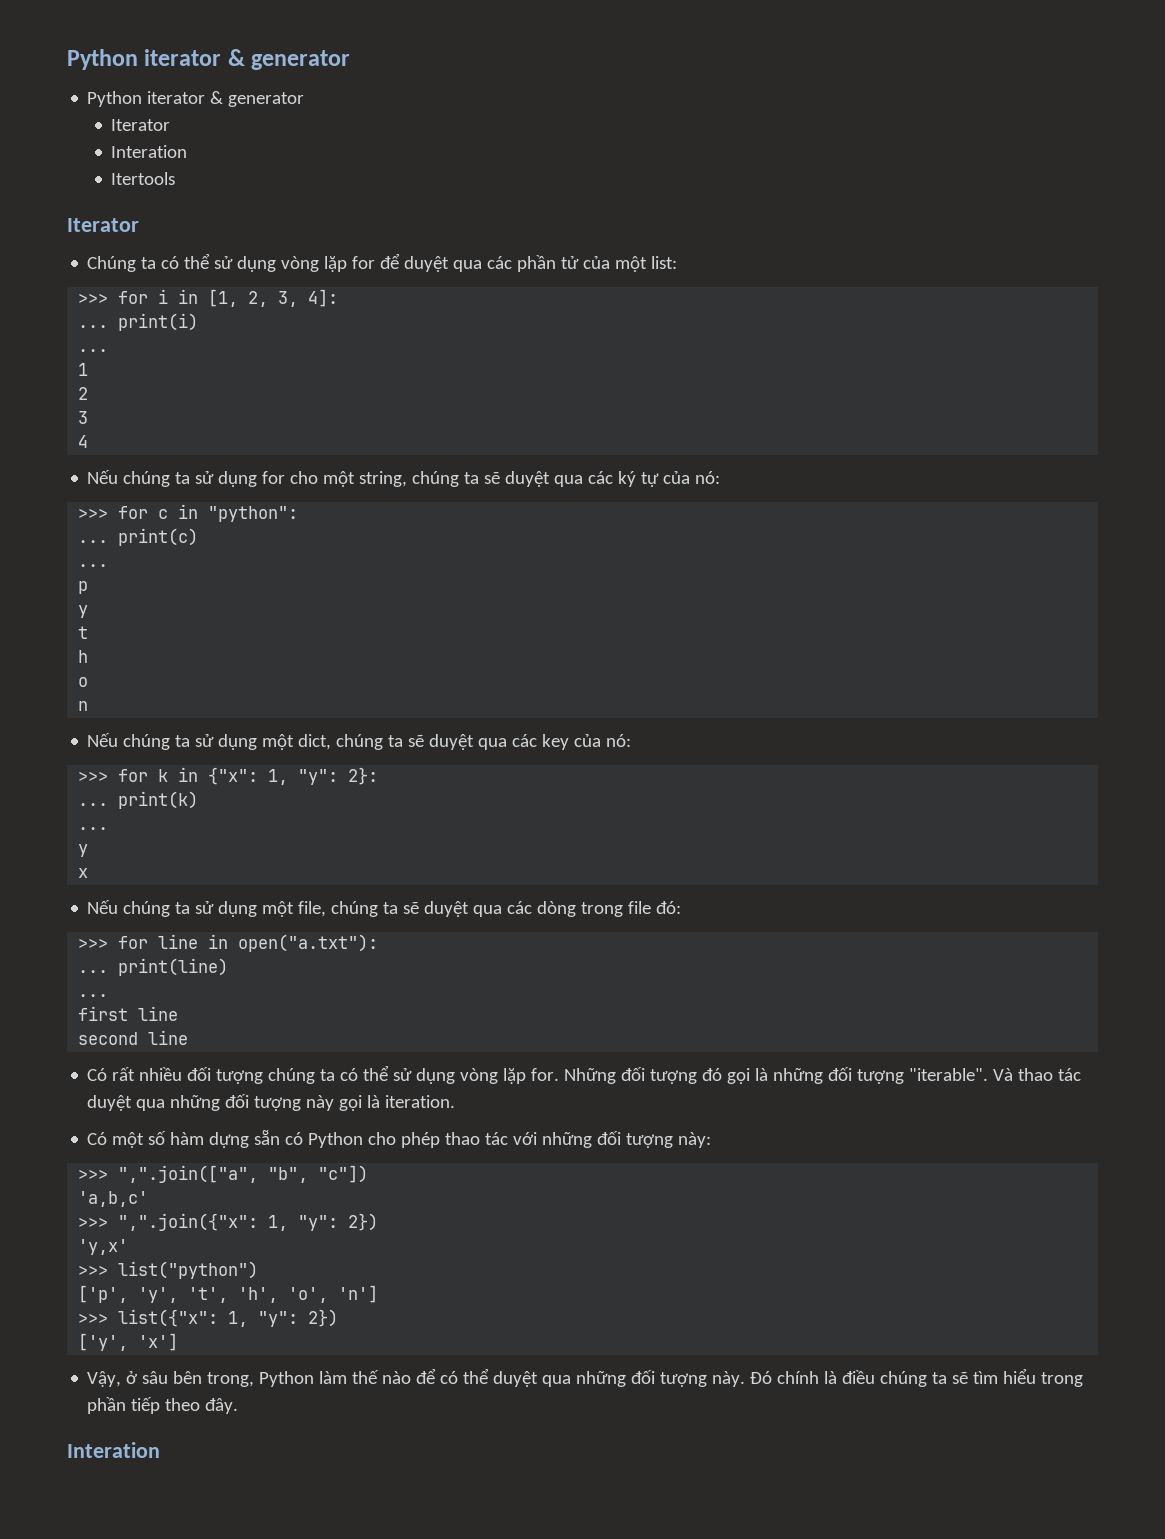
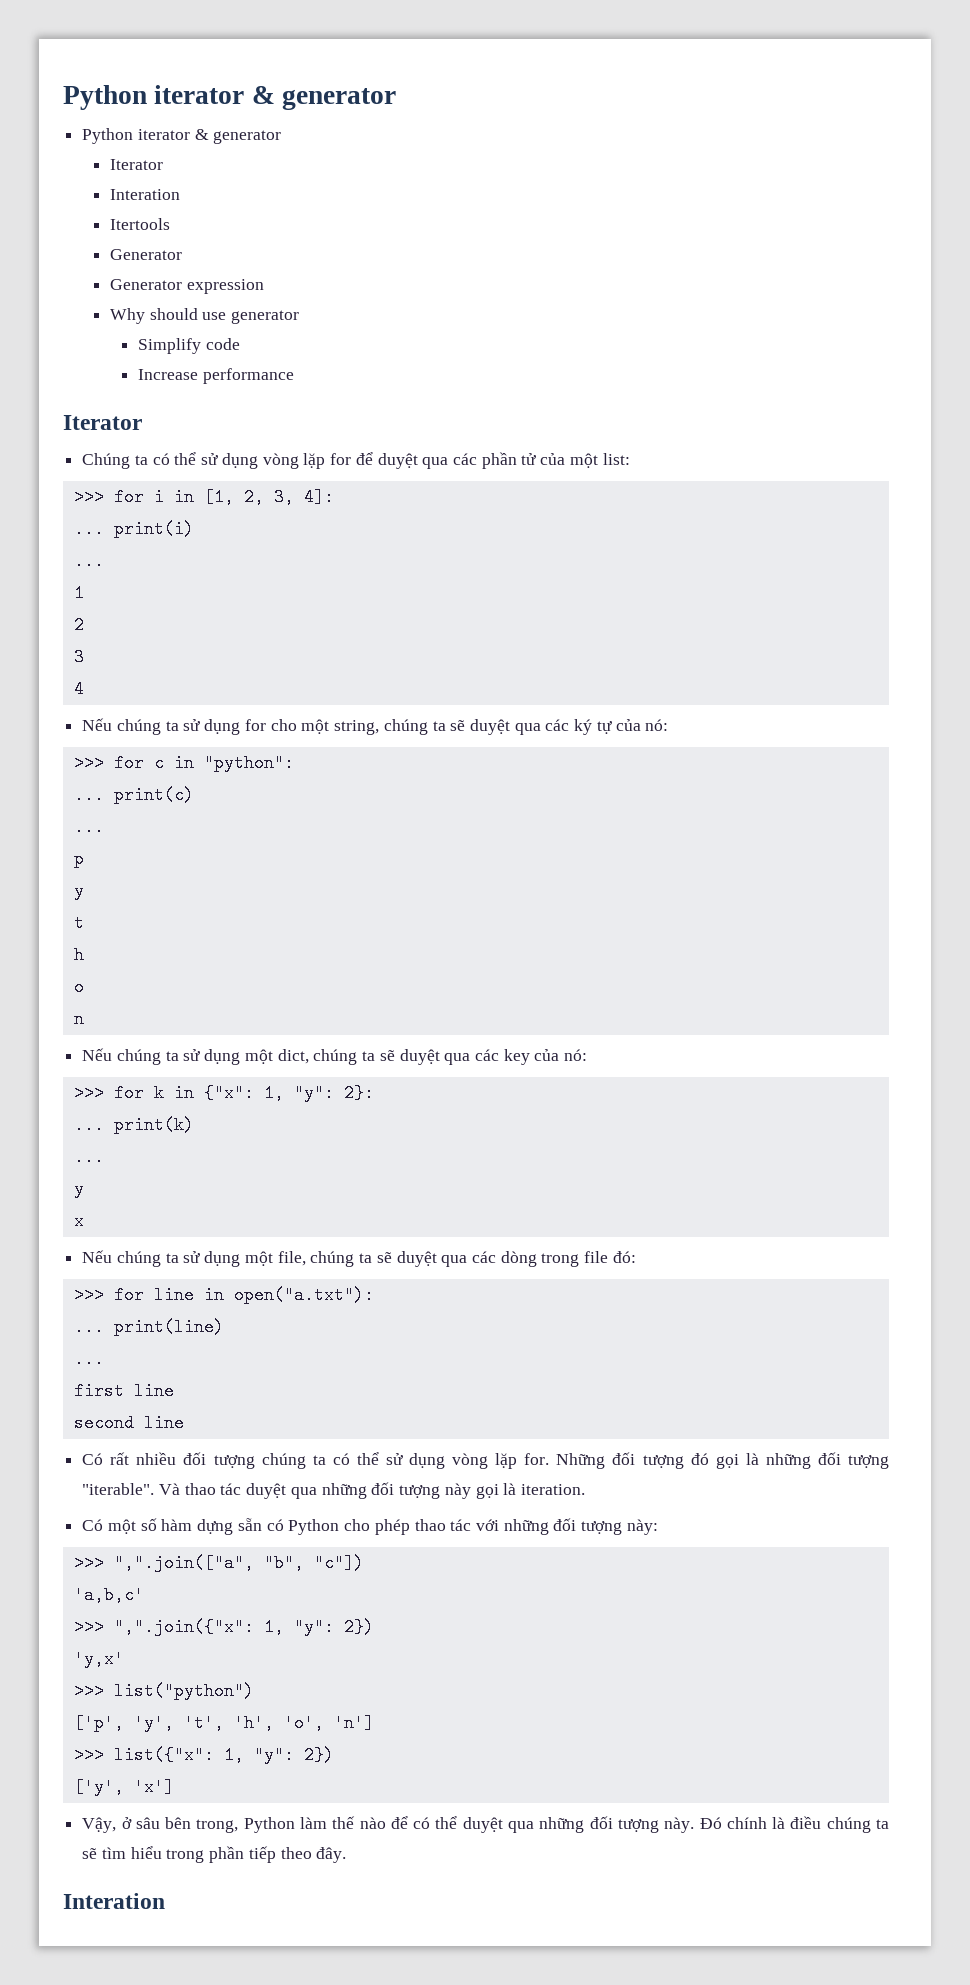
  Itertools
+ Generator
+ Generator expression
+ Why should use generator
+ Simplify code
+ Increase performance

